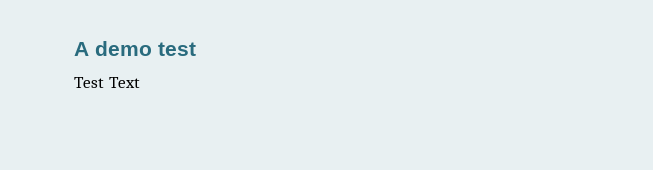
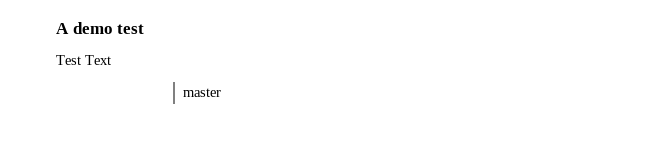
+ master

